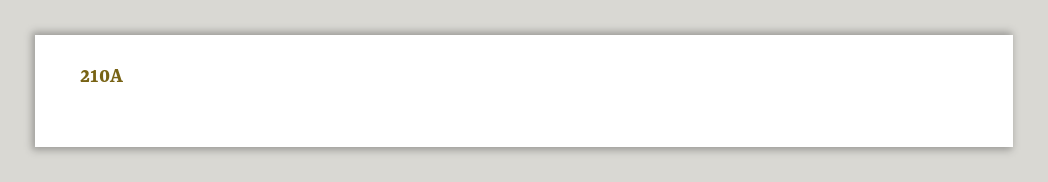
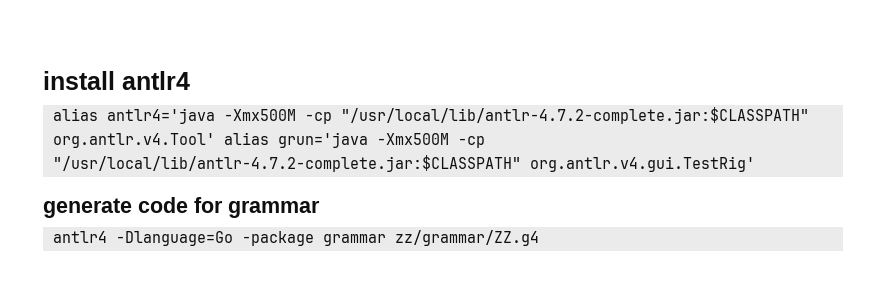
- 210A
+ install antlr4
+ alias antlr4='java -Xmx500M -cp "/usr/local/lib/antlr-4.7.2-complete.jar:$CLASSPATH" org.antlr.v4.Tool' alias grun='java -Xmx500M -cp "/usr/local/lib/antlr-4.7.2-complete.jar:$CLASSPATH" org.antlr.v4.gui.TestRig'
+ generate code for grammar
+ antlr4 -Dlanguage=Go -package grammar zz/grammar/ZZ.g4

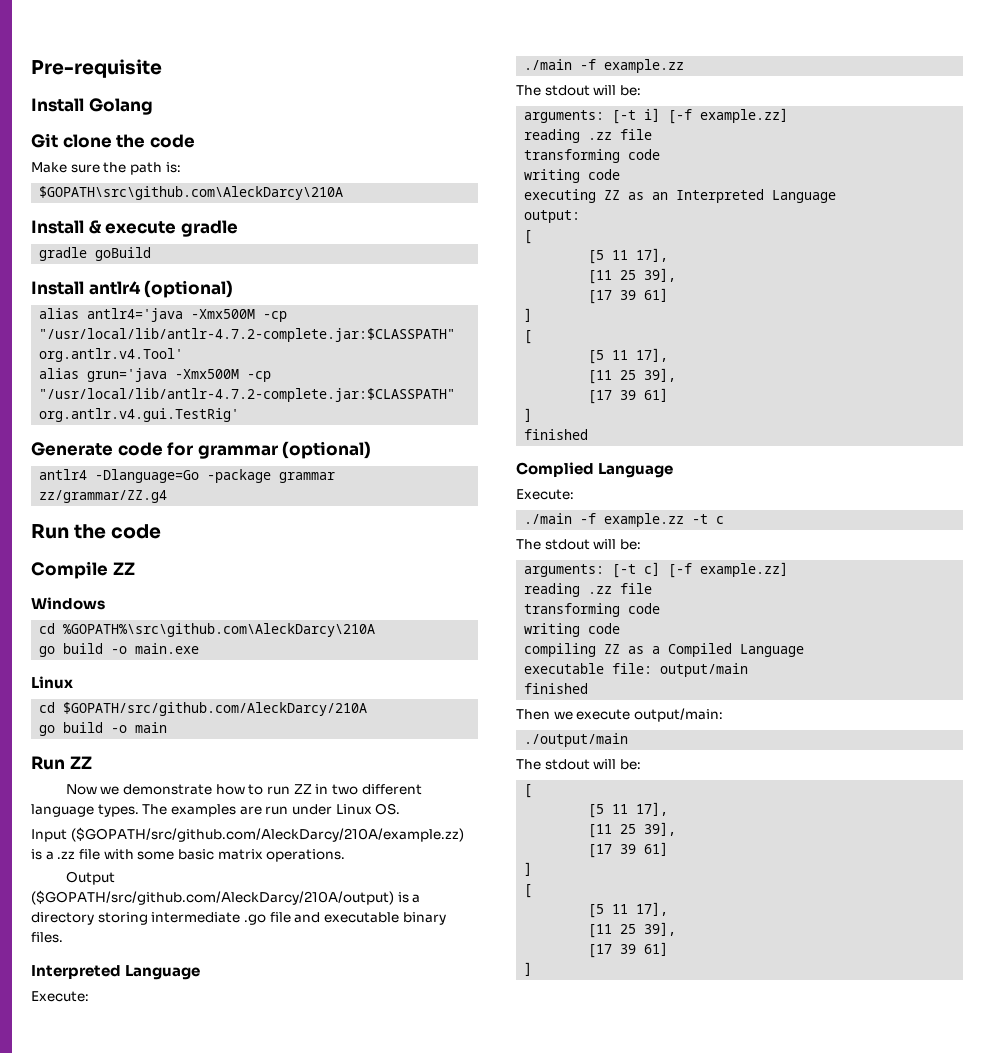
- install antlr4
+ Pre-requisite
+ Install Golang
+ Git clone the code
+ Make sure the path is:
+ $GOPATH\src\github.com\AleckDarcy\210A
+ Install & execute gradle
+ gradle goBuild
+ Install antlr4 (optional)
- alias antlr4='java -Xmx500M -cp "/usr/local/lib/antlr-4.7.2-complete.jar:$CLASSPATH" org.antlr.v4.Tool' alias grun='java -Xmx500M -cp "/usr/local/lib/antlr-4.7.2-complete.jar:$CLASSPATH" org.antlr.v4.gui.TestRig'
+ alias antlr4='java -Xmx500M -cp "/usr/local/lib/antlr-4.7.2-complete.jar:$CLASSPATH" org.antlr.v4.Tool'
+ alias grun='java -Xmx500M -cp "/usr/local/lib/antlr-4.7.2-complete.jar:$CLASSPATH" org.antlr.v4.gui.TestRig'
- generate code for grammar
+ Generate code for grammar (optional)
+ Run the code
+ Compile ZZ
+ Windows
+ cd %GOPATH%\src\github.com\AleckDarcy\210A
+ go build -o main.exe
+ Linux
+ cd $GOPATH/src/github.com/AleckDarcy/210A
+ go build -o main
+ Run ZZ
+ Now we demonstrate how to run ZZ in two different language types. The examples are run under Linux OS.
+ Input ($GOPATH/src/github.com/AleckDarcy/210A/example.zz) is a .zz file with some basic matrix operations.
+ Output ($GOPATH/src/github.com/AleckDarcy/210A/output) is a directory storing intermediate .go file and executable binary files.
+ Interpreted Language
+ Execute:
+ ./main -f example.zz
+ The stdout will be:
+ arguments: [-t i] [-f example.zz]
+ reading .zz file
+ transforming code
+ writing code
+ executing ZZ as an Interpreted Language
+ output:
+ [
+ [5 11 17],
+ [11 25 39],
+ [17 39 61]
+ ]
+ [
+ [5 11 17],
+ [11 25 39],
+ [17 39 61]
+ ]
+ finished
+ Complied Language
+ Execute:
+ ./main -f example.zz -t c
+ The stdout will be:
+ arguments: [-t c] [-f example.zz]
+ reading .zz file
+ transforming code
+ writing code
+ compiling ZZ as a Compiled Language
+ executable file: output/main
+ finished
+ Then we execute output/main:
+ ./output/main
+ The stdout will be:
+ [
+ [5 11 17],
+ [11 25 39],
+ [17 39 61]
+ ]
+ [
+ [5 11 17],
+ [11 25 39],
+ [17 39 61]
+ ]

